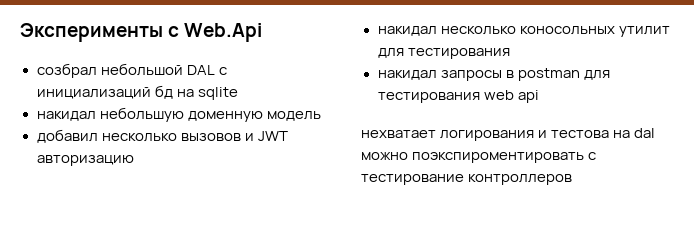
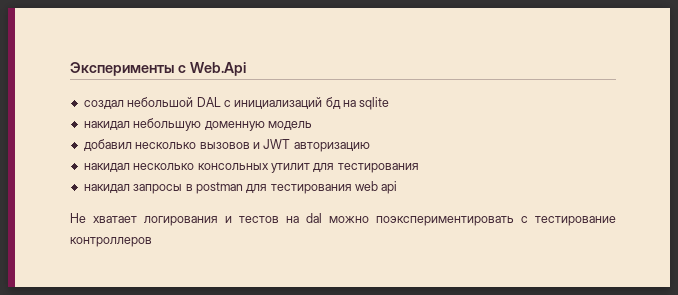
- созбрал небольшой DAL с инициализаций бд на sqlite
+ создал небольшой DAL с инициализаций бд на sqlite
- накидал несколько коносольных утилит для тестирования
+ накидал несколько консольных утилит для тестирования
- нехватает логирования и тестова на dal можно поэкспироментировать с тестирование контроллеров
+ Не хватает логирования и тестов на dal можно поэкспериментировать с тестирование контроллеров

